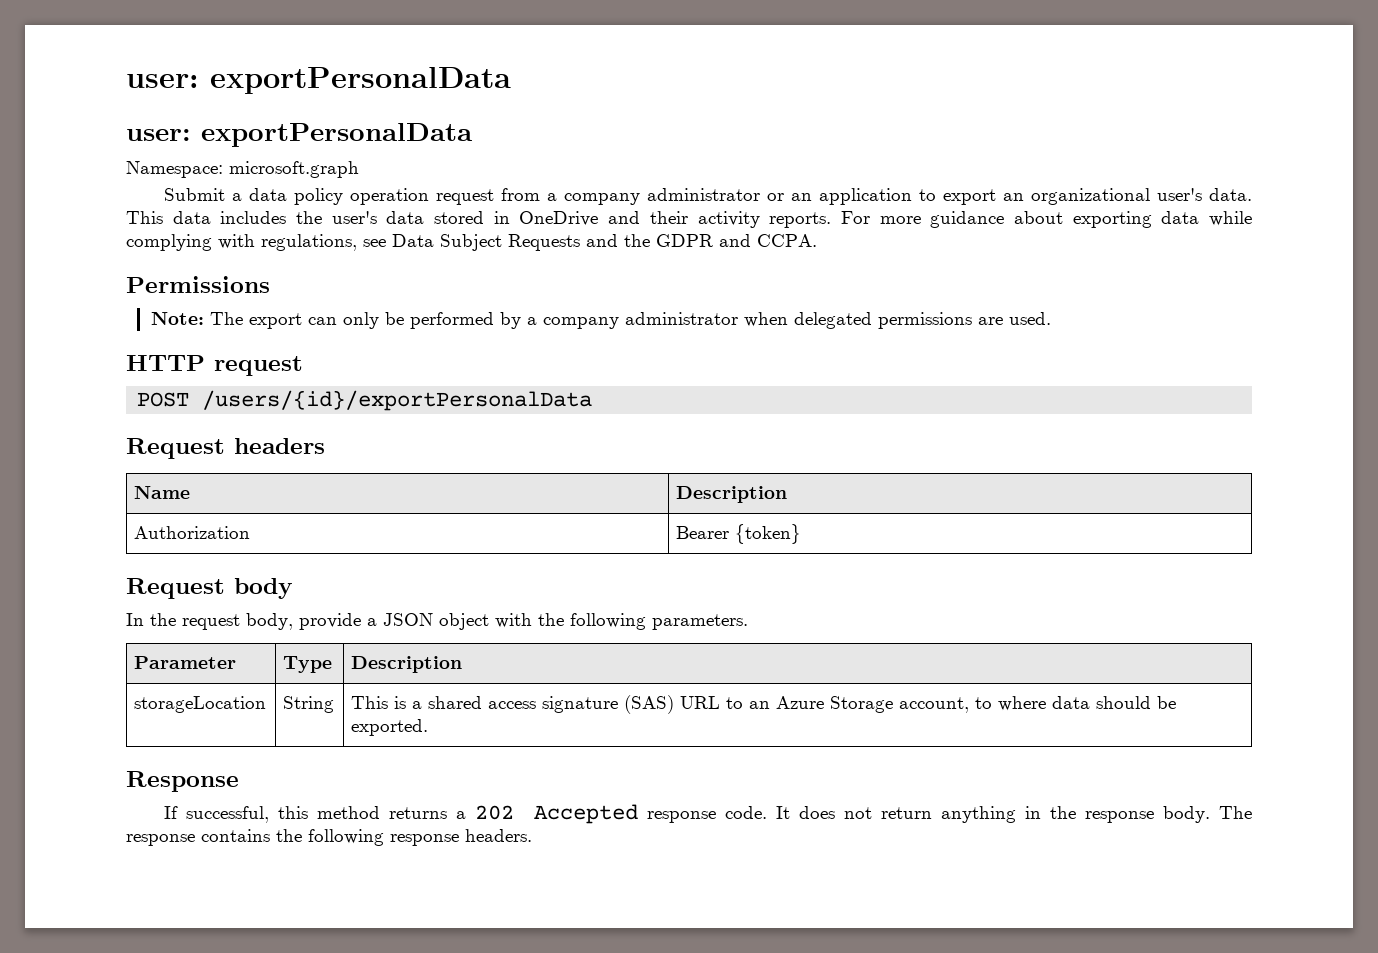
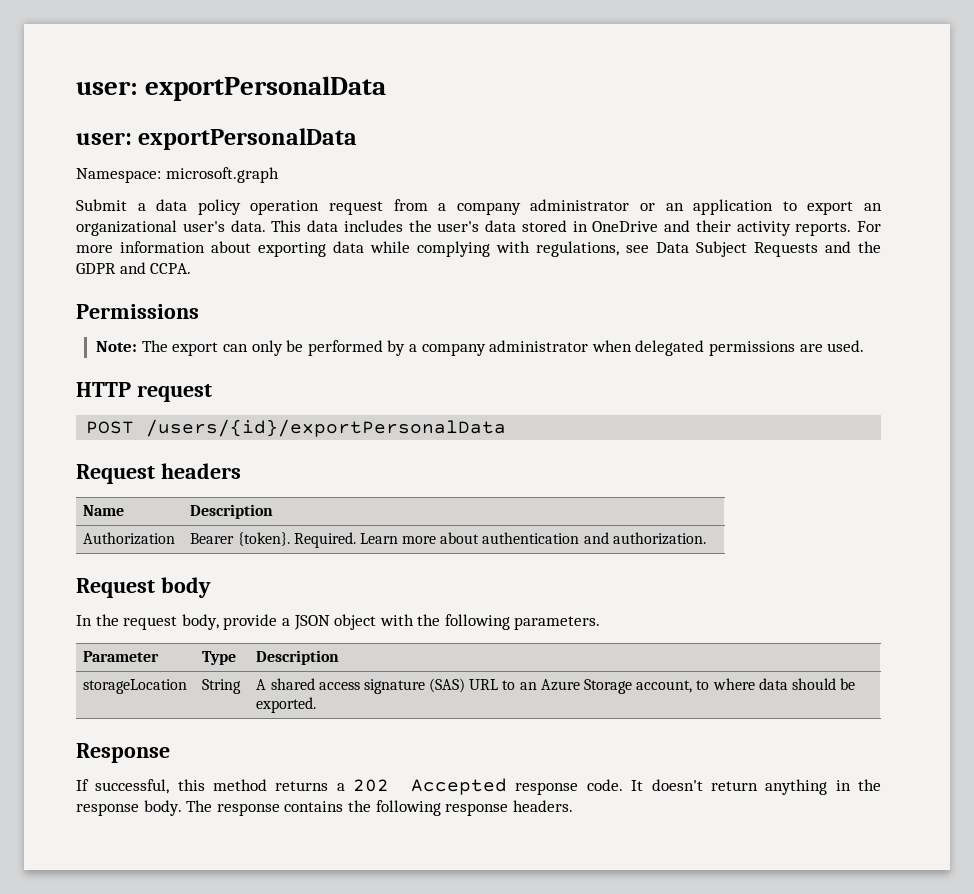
- For more guidance about exporting data while complying with regulations, see Data Subject Requests and the GDPR and CCPA.
+ For more information about exporting data while complying with regulations, see Data Subject Requests and the GDPR and CCPA.
- Authorization | Bearer {token}
+ Authorization | Bearer {token}. Required. Learn more about authentication and authorization.
- storageLocation | String | This is a shared access signature (SAS) URL to an Azure Storage account, to where data should be exported.
+ storageLocation | String | A shared access signature (SAS) URL to an Azure Storage account, to where data should be exported.
- It does not return anything in the response body.
+ It doesn't return anything in the response body.

